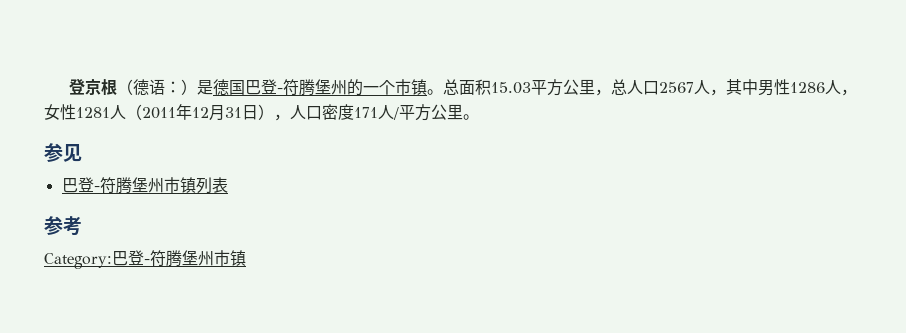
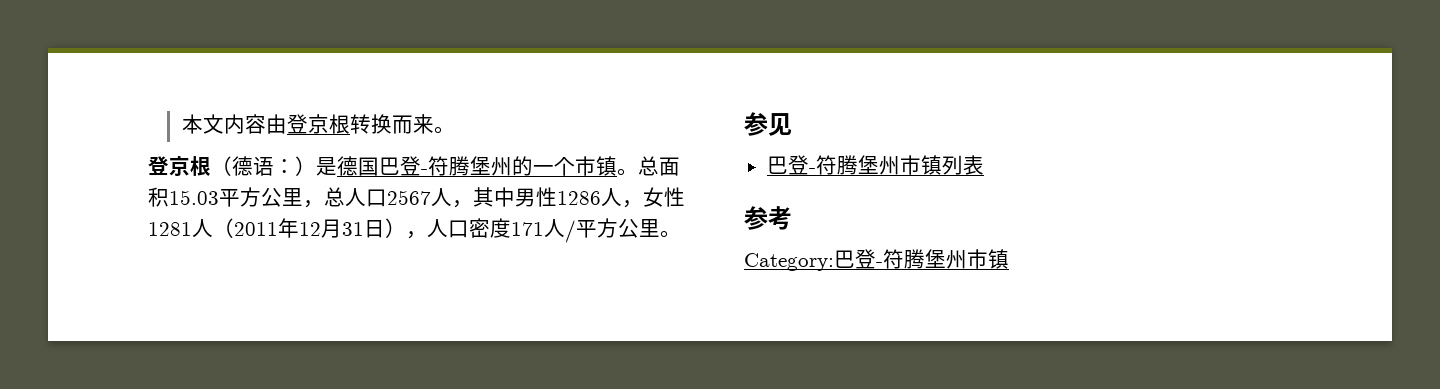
+ 本文内容由登京根转换而来。

